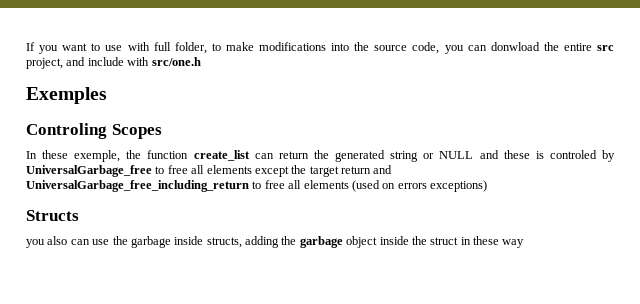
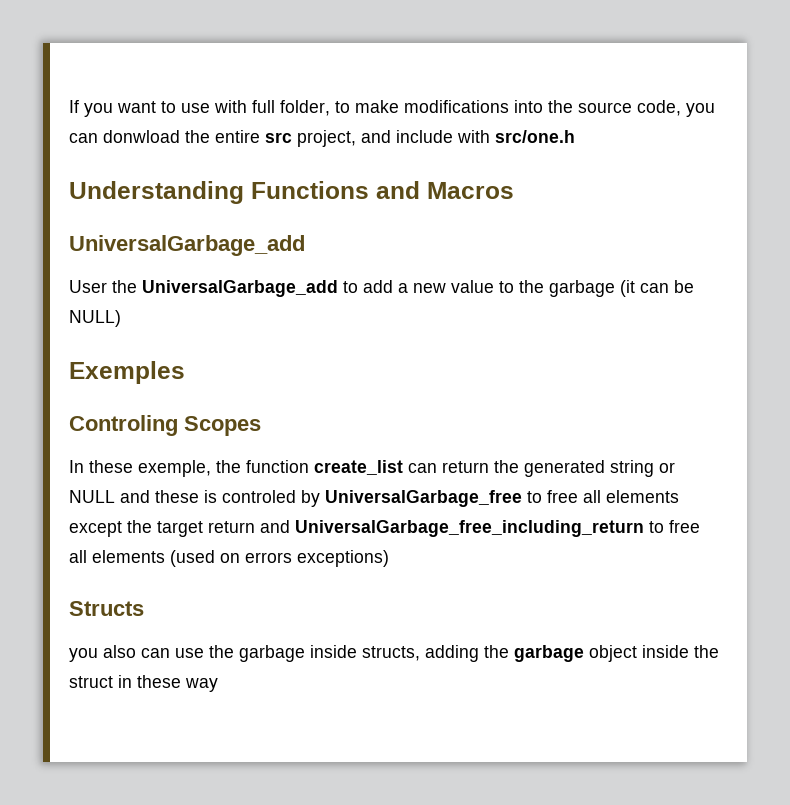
+ Understanding Functions and Macros
+ UniversalGarbage_add
+ User the UniversalGarbage_add to add a new value to the garbage (it can be NULL)

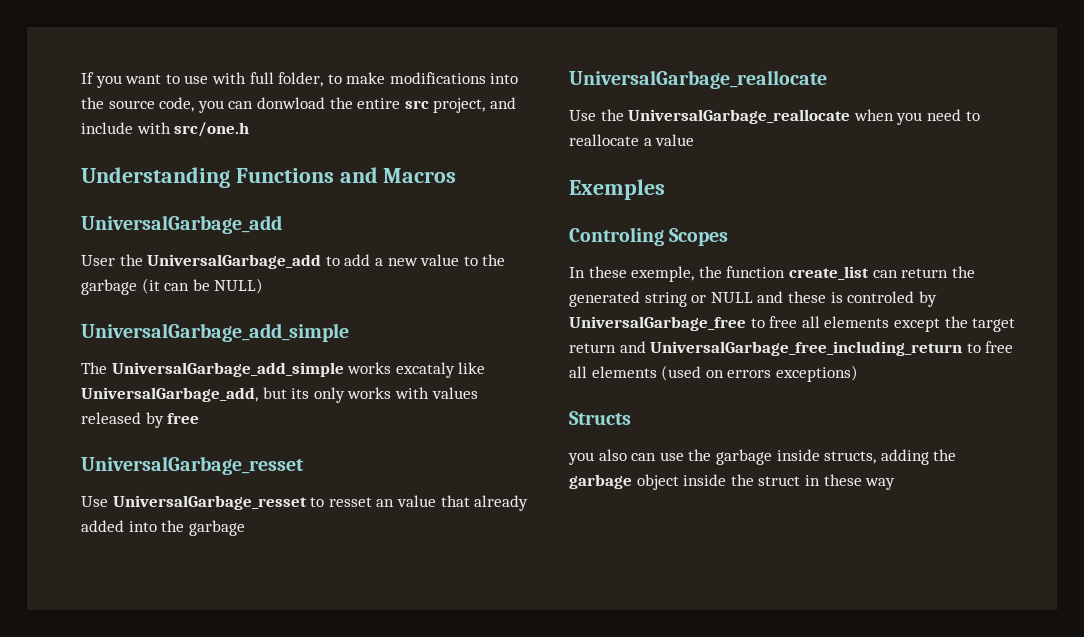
  User the UniversalGarbage_add to add a new value to the garbage (it can be NULL)
+ UniversalGarbage_add_simple
+ The UniversalGarbage_add_simple works excataly like UniversalGarbage_add, but its only works with values released by free
+ UniversalGarbage_resset
+ Use UniversalGarbage_resset to resset an value that already added into the garbage
+ UniversalGarbage_reallocate
+ Use the UniversalGarbage_reallocate when you need to reallocate a value

